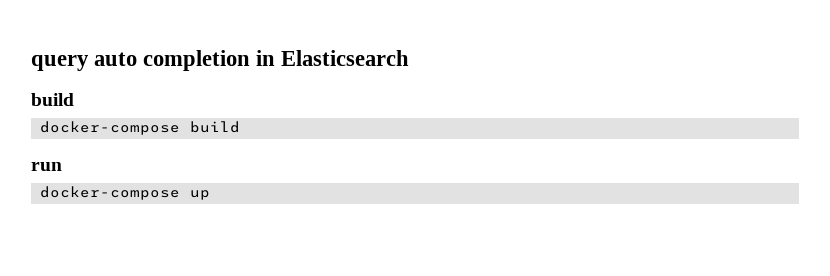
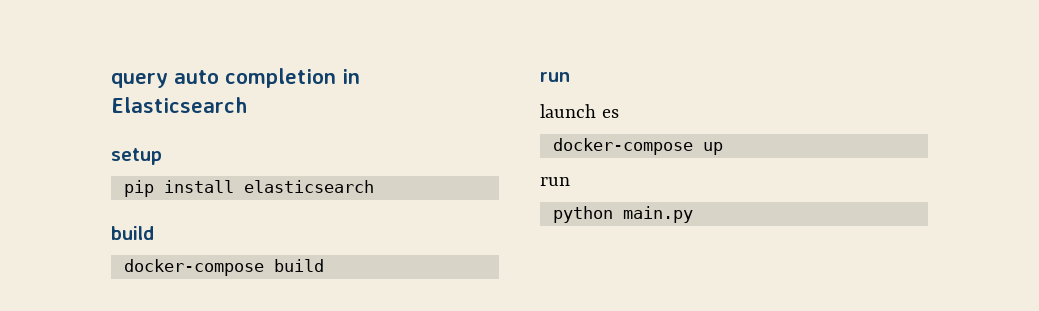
+ setup
+ pip install elasticsearch
+ launch es
  docker-compose up
+ run
+ python main.py

